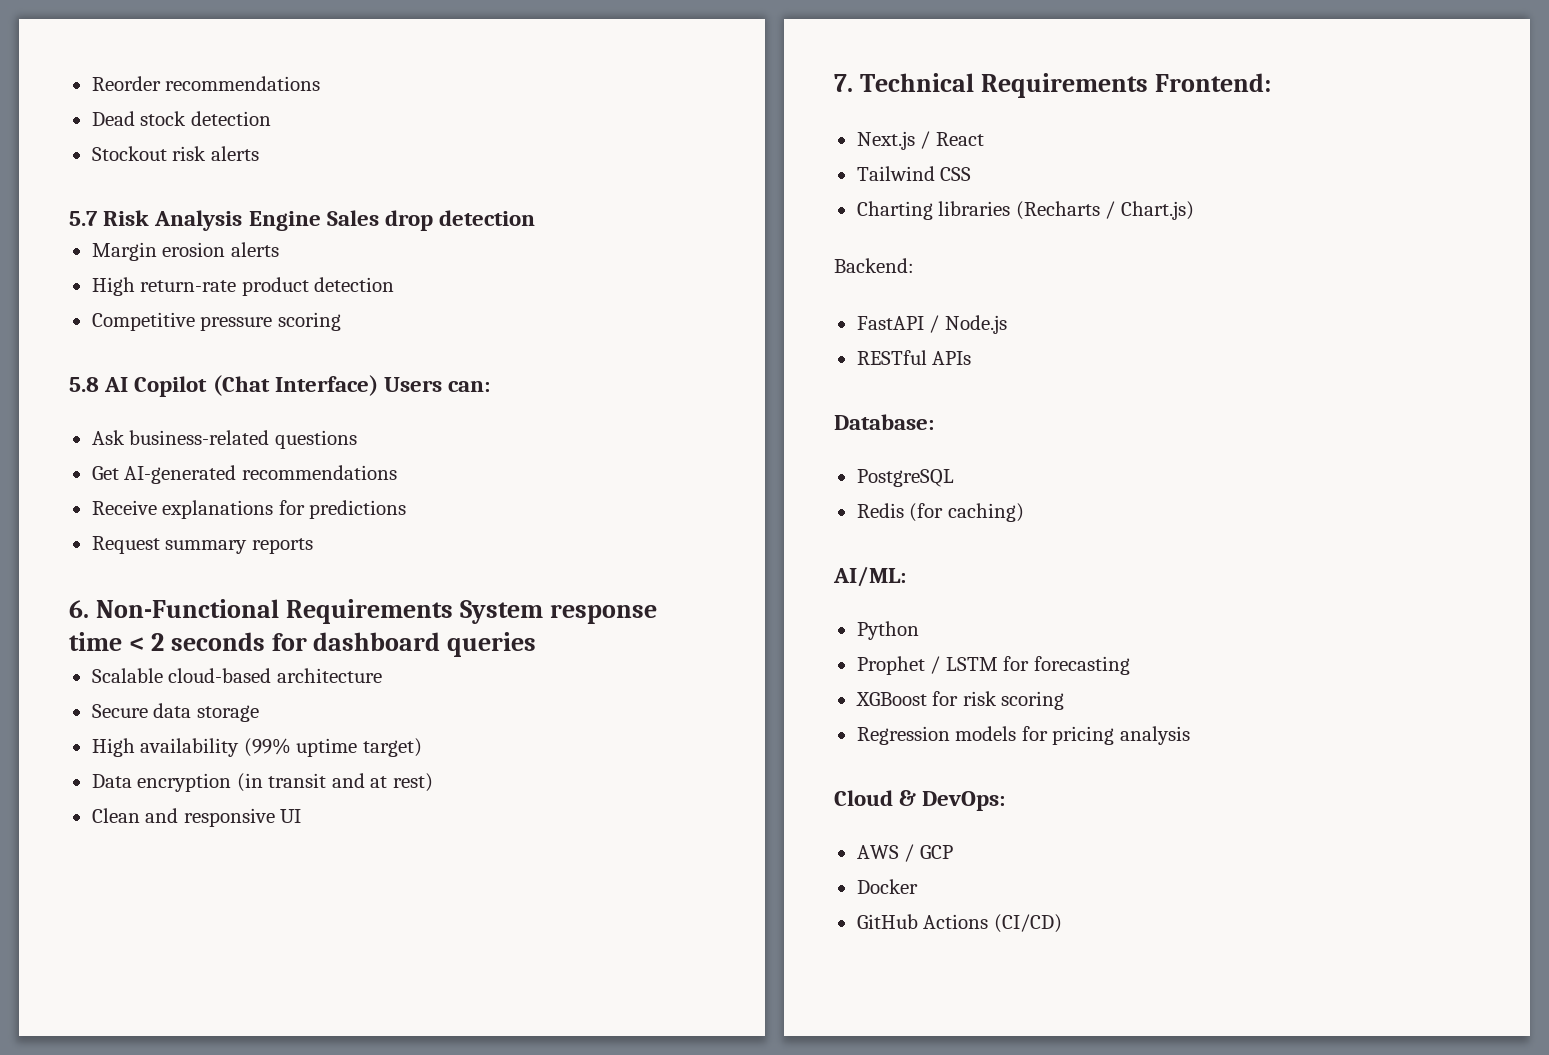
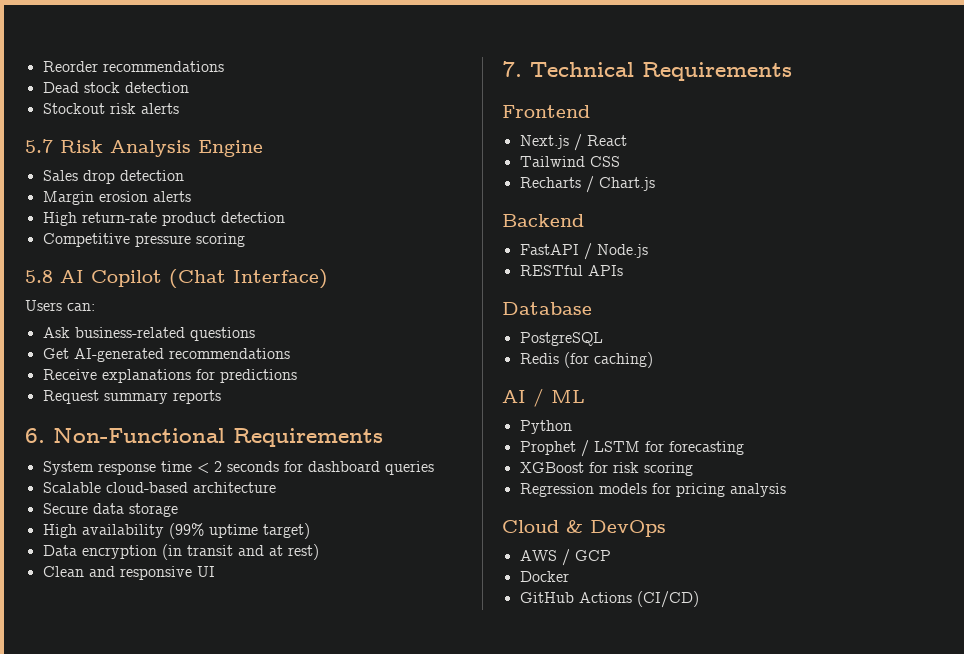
- 5.7 Risk Analysis Engine Sales drop detection
+ 5.7 Risk Analysis Engine
+ Sales drop detection
- 5.8 AI Copilot (Chat Interface) Users can:
+ 5.8 AI Copilot (Chat Interface)
+ Users can:
- 6. Non-Functional Requirements System response time < 2 seconds for dashboard queries
+ 6. Non-Functional Requirements
+ System response time < 2 seconds for dashboard queries
- 7. Technical Requirements Frontend:
+ 7. Technical Requirements
+ Frontend
- Charting libraries (Recharts / Chart.js)
- Backend:
+ Recharts / Chart.js
+ Backend
- Database:
+ Database
- AI/ML:
+ AI / ML
- Cloud & DevOps:
+ Cloud & DevOps

